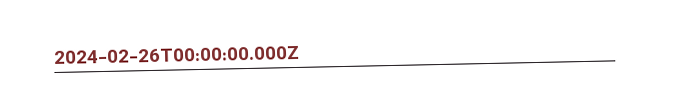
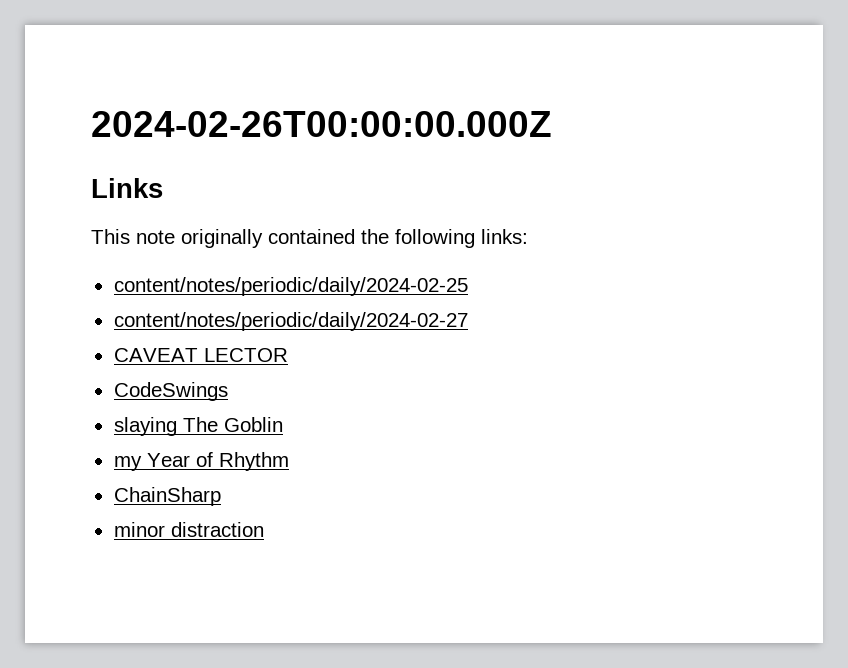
+ Links
+ This note originally contained the following links:
+ content/notes/periodic/daily/2024-02-25
+ content/notes/periodic/daily/2024-02-27
+ CAVEAT LECTOR
+ CodeSwings
+ slaying The Goblin
+ my Year of Rhythm
+ ChainSharp
+ minor distraction

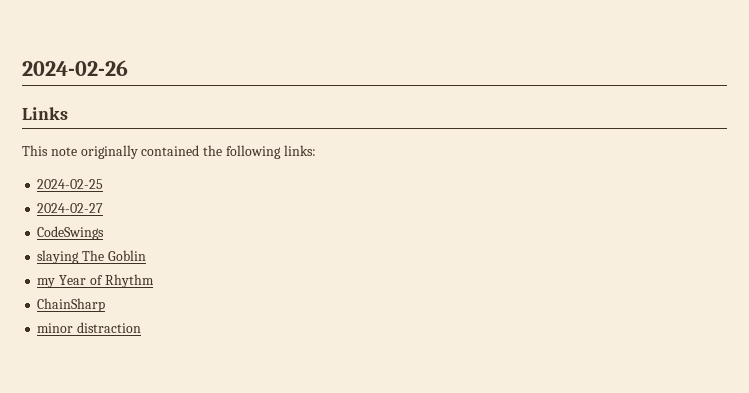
- 2024-02-26T00:00:00.000Z
+ 2024-02-26
- content/notes/periodic/daily/2024-02-25
- content/notes/periodic/daily/2024-02-27
- CAVEAT LECTOR
+ 2024-02-25
+ 2024-02-27

